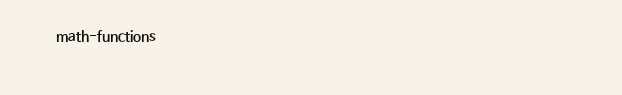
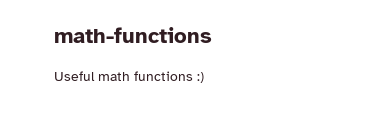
+ Useful math functions :)

